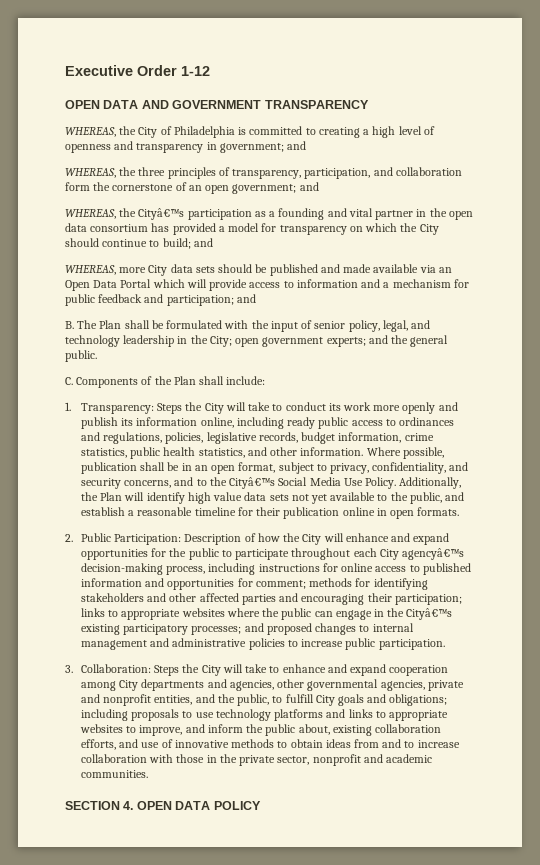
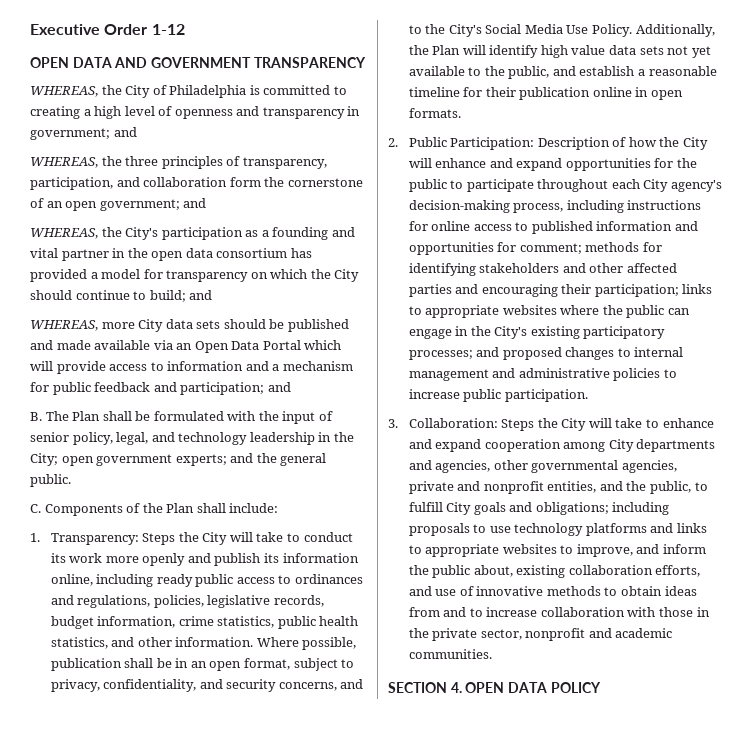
- WHEREAS, the Cityâ€™s participation as a founding and vital partner in the open data consortium has provided a model for transparency on which the City should continue to build; and
+ WHEREAS, the City's participation as a founding and vital partner in the open data consortium has provided a model for transparency on which the City should continue to build; and
- Where possible, publication shall be in an open format, subject to privacy, confidentiality, and security concerns, and to the Cityâ€™s Social Media Use Policy.
+ Where possible, publication shall be in an open format, subject to privacy, confidentiality, and security concerns, and to the City's Social Media Use Policy.
- Description of how the City will enhance and expand opportunities for the public to participate throughout each City agencyâ€™s decision-making process, including instructions for online access to published information and opportunities for comment;
+ Description of how the City will enhance and expand opportunities for the public to participate throughout each City agency's decision-making process, including instructions for online access to published information and opportunities for comment;
- links to appropriate websites where the public can engage in the Cityâ€™s existing participatory processes;
+ links to appropriate websites where the public can engage in the City's existing participatory processes;

